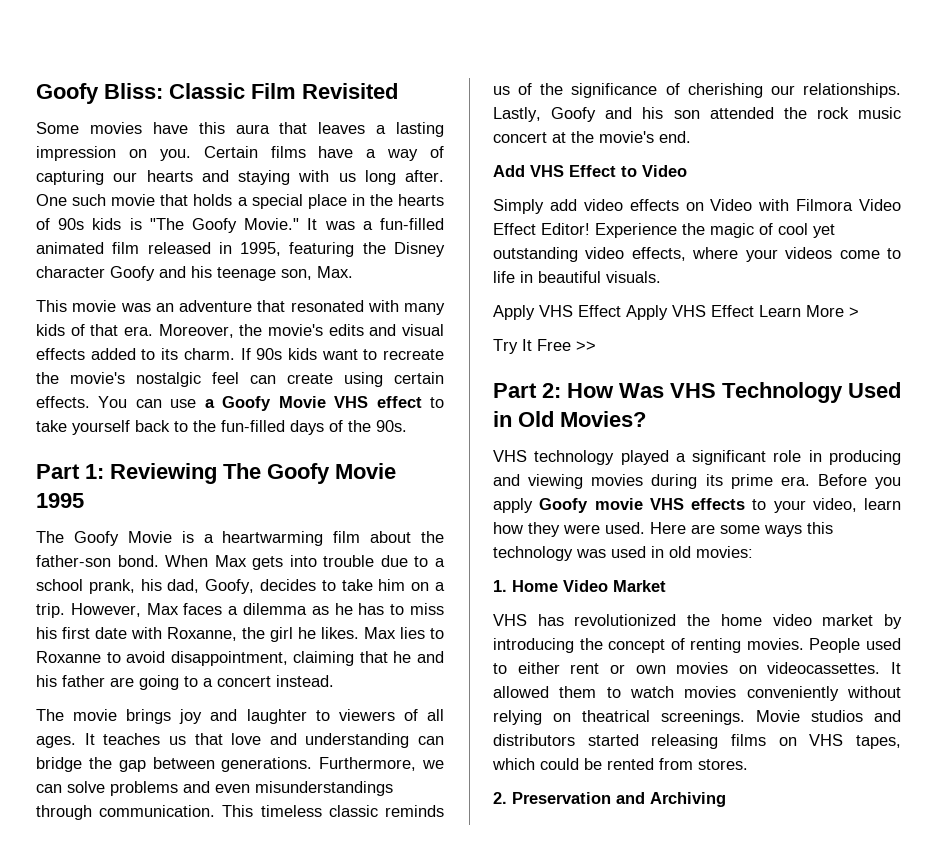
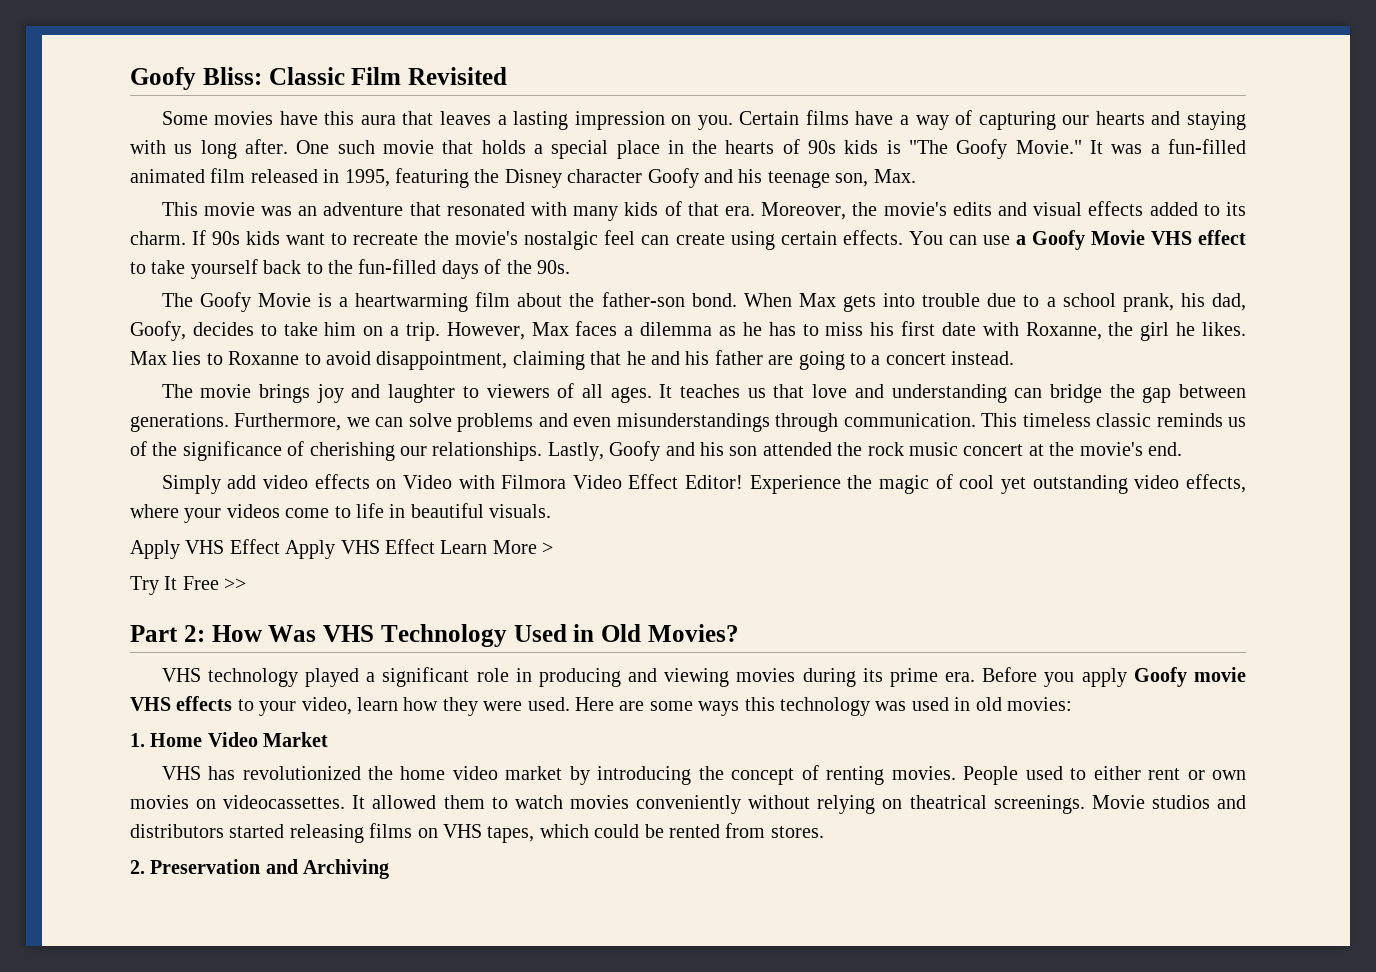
- Part 1: Reviewing The Goofy Movie 1995
- Add VHS Effect to Video

